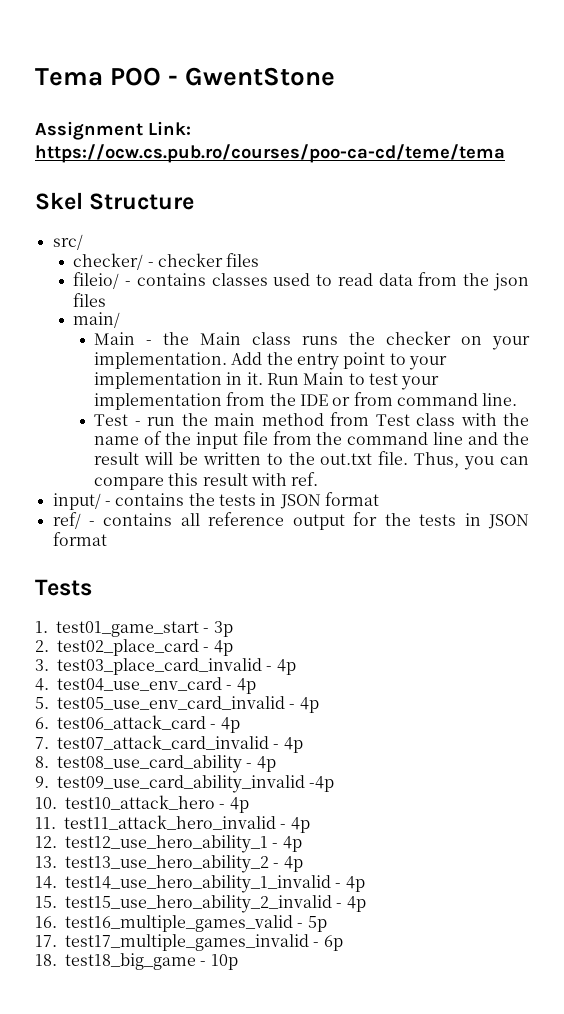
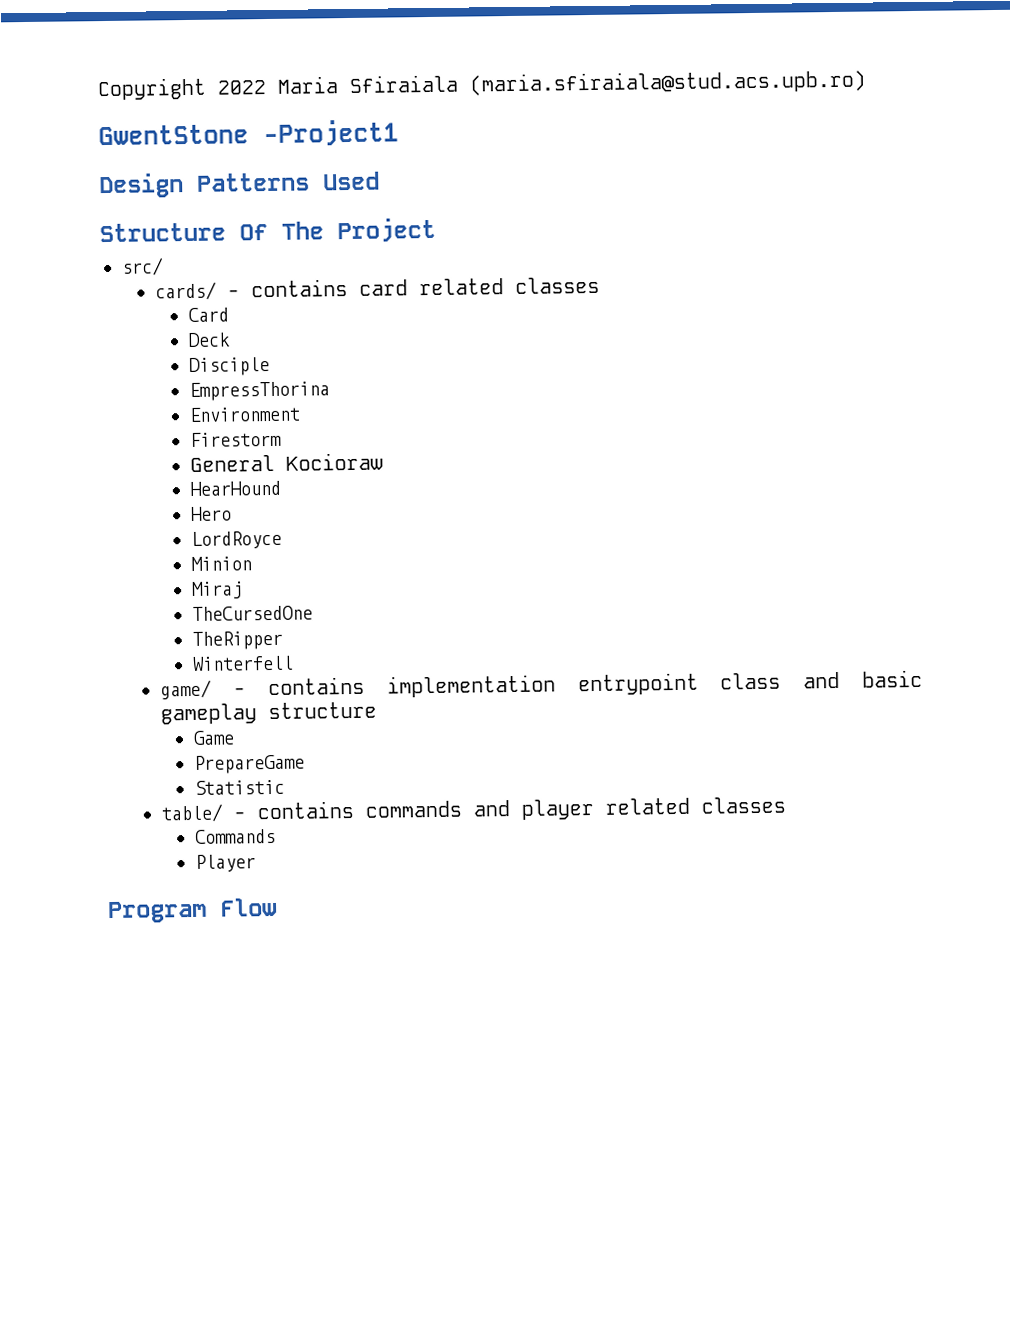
- Tema POO - GwentStone
- Assignment Link: https://ocw.cs.pub.ro/courses/poo-ca-cd/teme/tema
- Skel Structure
+ Copyright 2022 Maria Sfiraiala (maria.sfiraiala@stud.acs.upb.ro)
+ GwentStone -Project1
+ Design Patterns Used
+ Structure Of The Project
  src/
- checker/ - checker files
- fileio/ - contains classes used to read data from the json files
- main/
- Main - the Main class runs the checker on your implementation. Add the entry point to your implementation in it. Run Main to test your implementation from the IDE or from command line.
- Test - run the main method from Test class with the name of the input file from the command line and the result will be written to the out.txt file. Thus, you can compare this result with ref.
- input/ - contains the tests in JSON format
- ref/ - contains all reference output for the tests in JSON format
- Tests
- 1. test01_game_start - 3p
- 2. test02_place_card - 4p
- 3. test03_place_card_invalid - 4p
- 4. test04_use_env_card - 4p
- 5. test05_use_env_card_invalid - 4p
- 6. test06_attack_card - 4p
- 7. test07_attack_card_invalid - 4p
- 8. test08_use_card_ability - 4p
- 9. test09_use_card_ability_invalid -4p
- 10. test10_attack_hero - 4p
- 11. test11_attack_hero_invalid - 4p
- 12. test12_use_hero_ability_1 - 4p
- 13. test13_use_hero_ability_2 - 4p
- 14. test14_use_hero_ability_1_invalid - 4p
- 15. test15_use_hero_ability_2_invalid - 4p
- 16. test16_multiple_games_valid - 5p
- 17. test17_multiple_games_invalid - 6p
- 18. test18_big_game - 10p
+ cards/ - contains card related classes
+ Card
+ Deck
+ Disciple
+ EmpressThorina
+ Environment
+ Firestorm
+ General Kocioraw
+ HearHound
+ Hero
+ LordRoyce
+ Minion
+ Miraj
+ TheCursedOne
+ TheRipper
+ Winterfell
+ game/ - contains implementation entrypoint class and basic gameplay structure
+ Game
+ PrepareGame
+ Statistic
+ table/ - contains commands and player related classes
+ Commands
+ Player
+ Program Flow

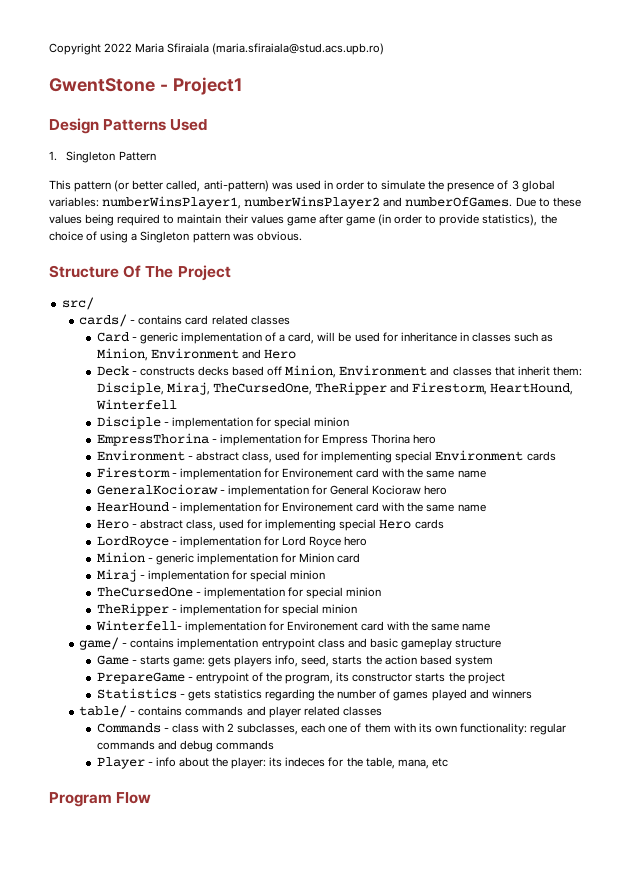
- GwentStone -Project1
+ GwentStone - Project1
+ 1. Singleton Pattern
+ This pattern (or better called, anti-pattern) was used in order to simulate the presence of 3 global variables: numberWinsPlayer1, numberWinsPlayer2 and numberOfGames. Due to these values being required to maintain their values game after game (in order to provide statistics), the choice of using a Singleton pattern was obvious.
- Card
- Deck
- Disciple
- EmpressThorina
- Environment
- Firestorm
- General Kocioraw
+ Card - generic implementation of a card, will be used for inheritance in classes such as Minion, Environment and Hero
+ Deck - constructs decks based off Minion, Environment and classes that inherit them: Disciple, Miraj, TheCursedOne, TheRipper and Firestorm, HeartHound, Winterfell
+ Disciple - implementation for special minion
+ EmpressThorina - implementation for Empress Thorina hero
+ Environment - abstract class, used for implementing special Environment cards
+ Firestorm - implementation for Environement card with the same name
+ GeneralKocioraw - implementation for General Kocioraw hero
- HearHound
- Hero
- LordRoyce
- Minion
- Miraj
- TheCursedOne
- TheRipper
- Winterfell
+ HearHound - implementation for Environement card with the same name
+ Hero - abstract class, used for implementing special Hero cards
+ LordRoyce - implementation for Lord Royce hero
+ Minion - generic implementation for Minion card
+ Miraj - implementation for special minion
+ TheCursedOne - implementation for special minion
+ TheRipper - implementation for special minion
+ Winterfell- implementation for Environement card with the same name
- Game
- PrepareGame
- Statistic
+ Game - starts game: gets players info, seed, starts the action based system
+ PrepareGame - entrypoint of the program, its constructor starts the project
+ Statistics - gets statistics regarding the number of games played and winners
- Commands
- Player
+ Commands - class with 2 subclasses, each one of them with its own functionality: regular commands and debug commands
+ Player - info about the player: its indeces for the table, mana, etc

